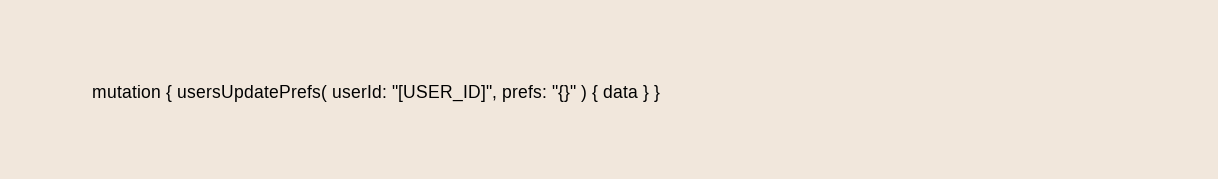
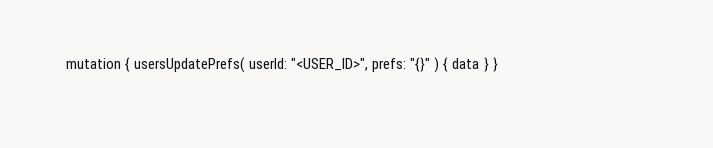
- mutation { usersUpdatePrefs( userId: "[USER_ID]", prefs: "{}" ) { data } }
+ mutation { usersUpdatePrefs( userId: "<USER_ID>", prefs: "{}" ) { data } }

